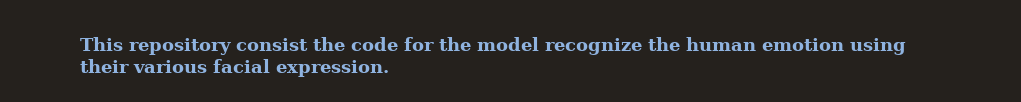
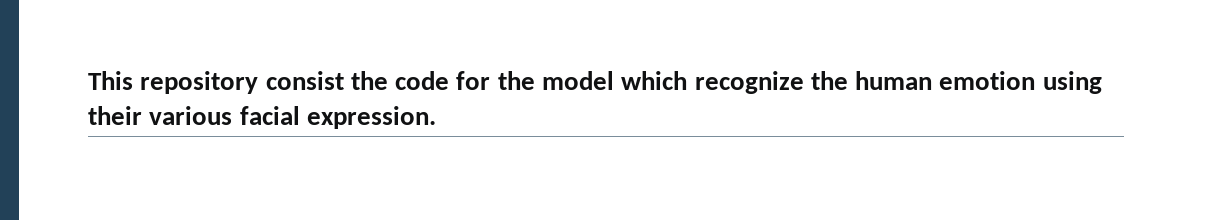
- This repository consist the code for the model recognize the human emotion using their various facial expression.
+ This repository consist the code for the model which recognize the human emotion using their various facial expression.

